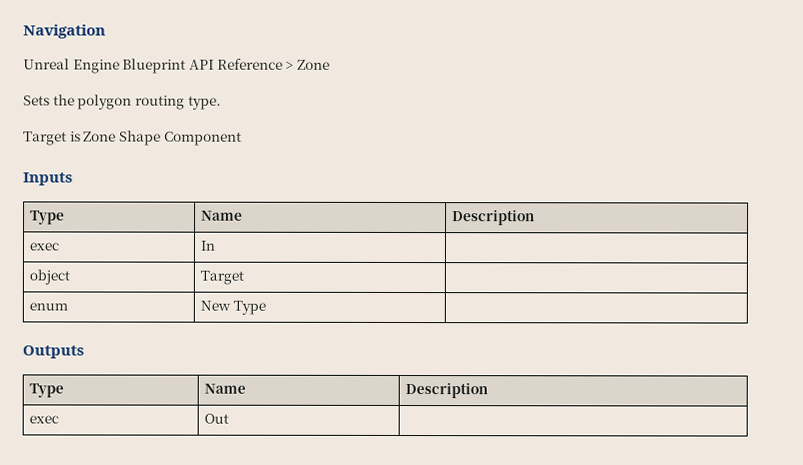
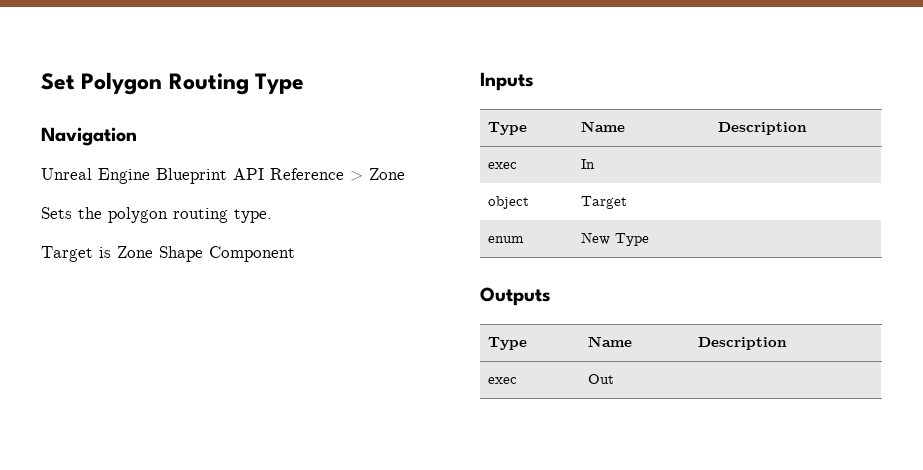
+ Set Polygon Routing Type

